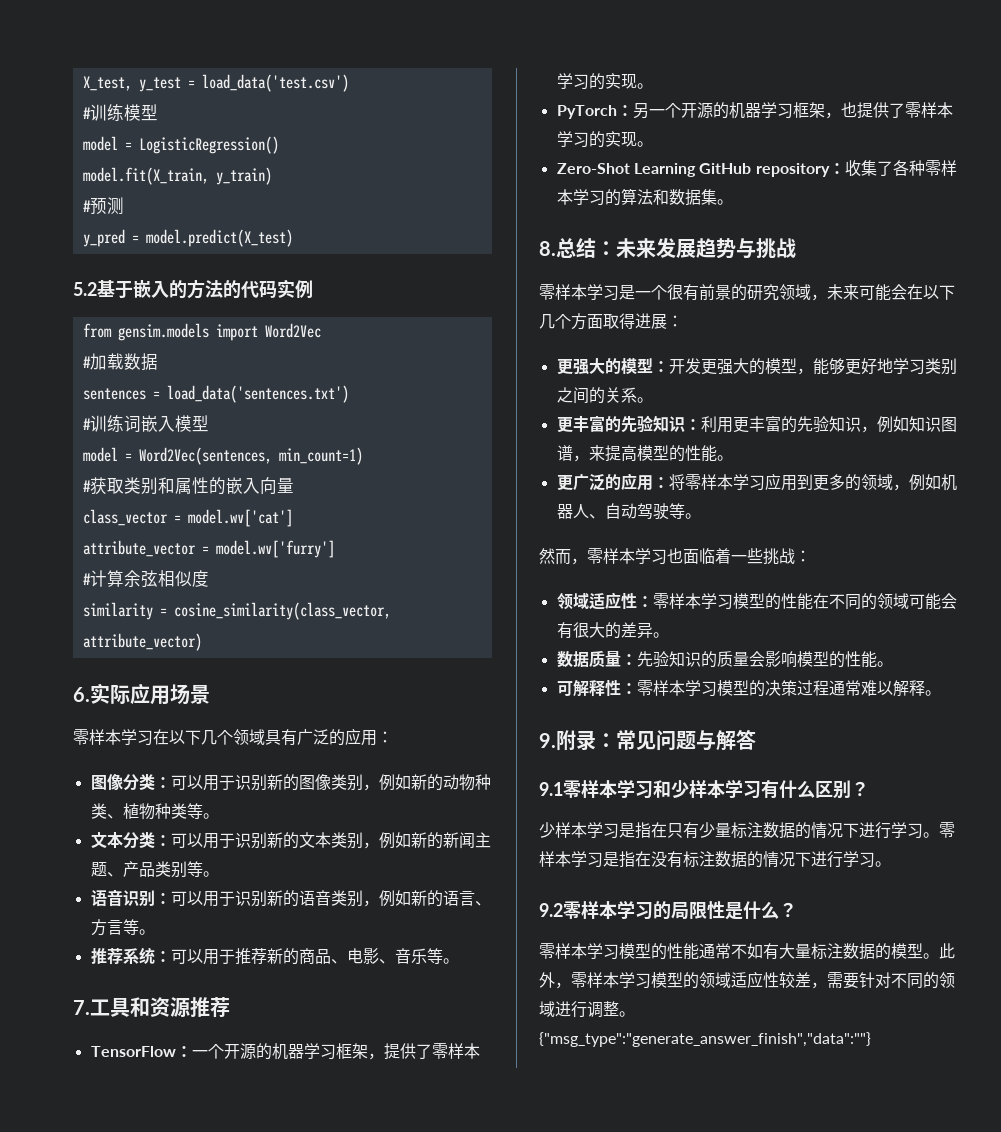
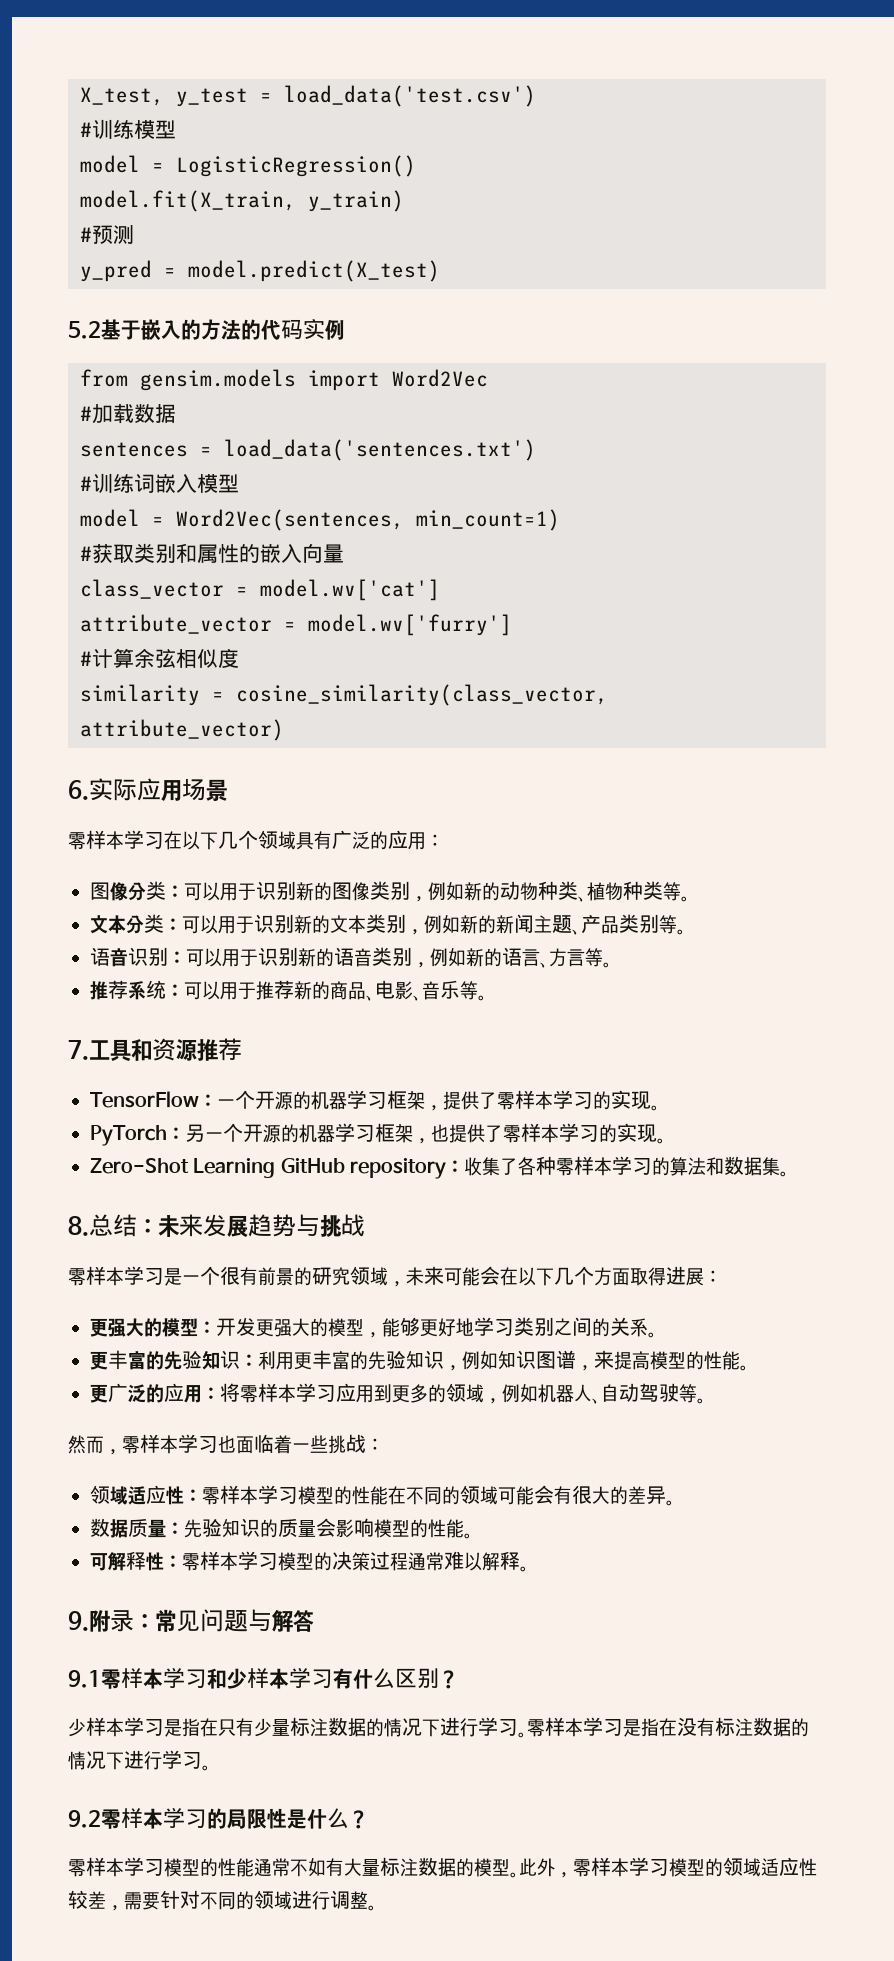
- {"msg_type":"generate_answer_finish","data":""}

